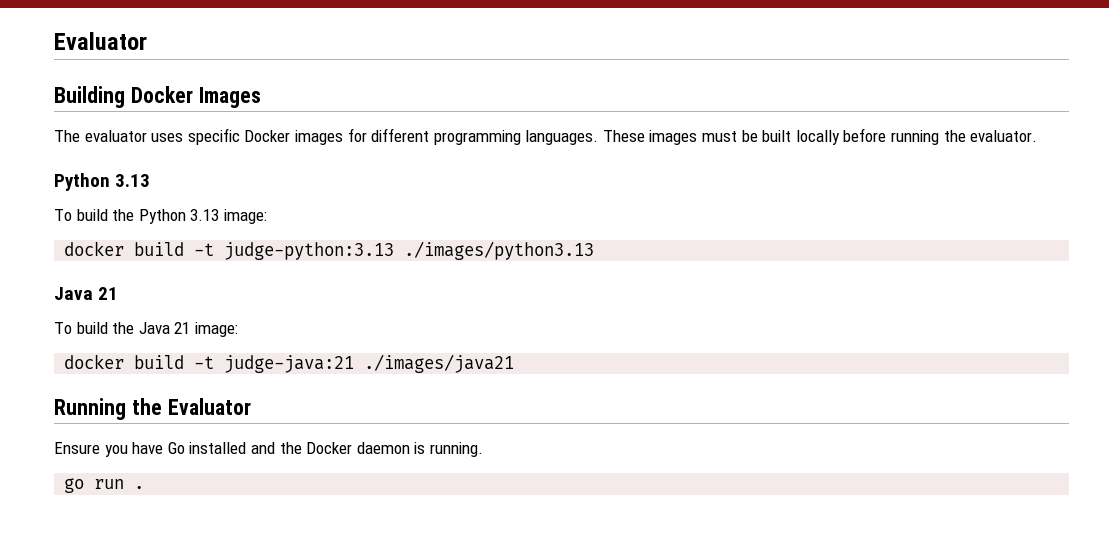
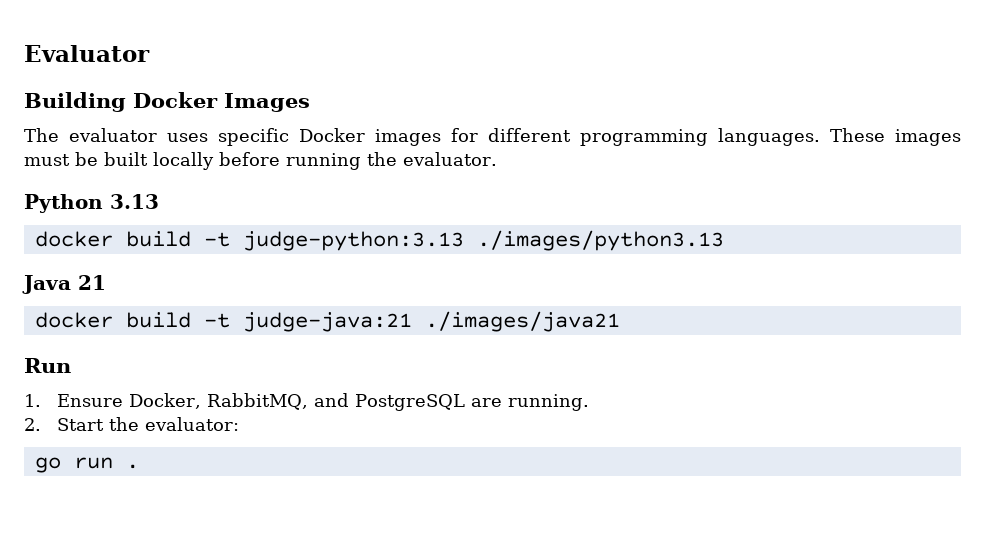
- To build the Python 3.13 image:
- To build the Java 21 image:
- Running the Evaluator
- Ensure you have Go installed and the Docker daemon is running.
+ Run
+ 1. Ensure Docker, RabbitMQ, and PostgreSQL are running.
+ 2. Start the evaluator:

